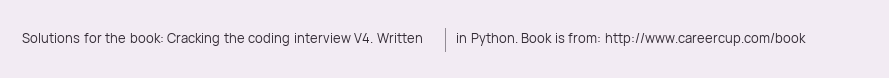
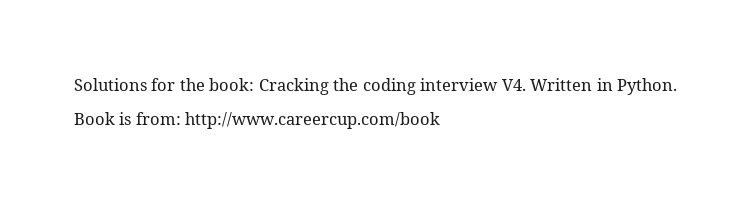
- Solutions for the book: Cracking the coding interview V4. Written in Python. Book is from: http://www.careercup.com/book
+ Solutions for the book: Cracking the coding interview V4. Written in Python.
+ Book is from: http://www.careercup.com/book

